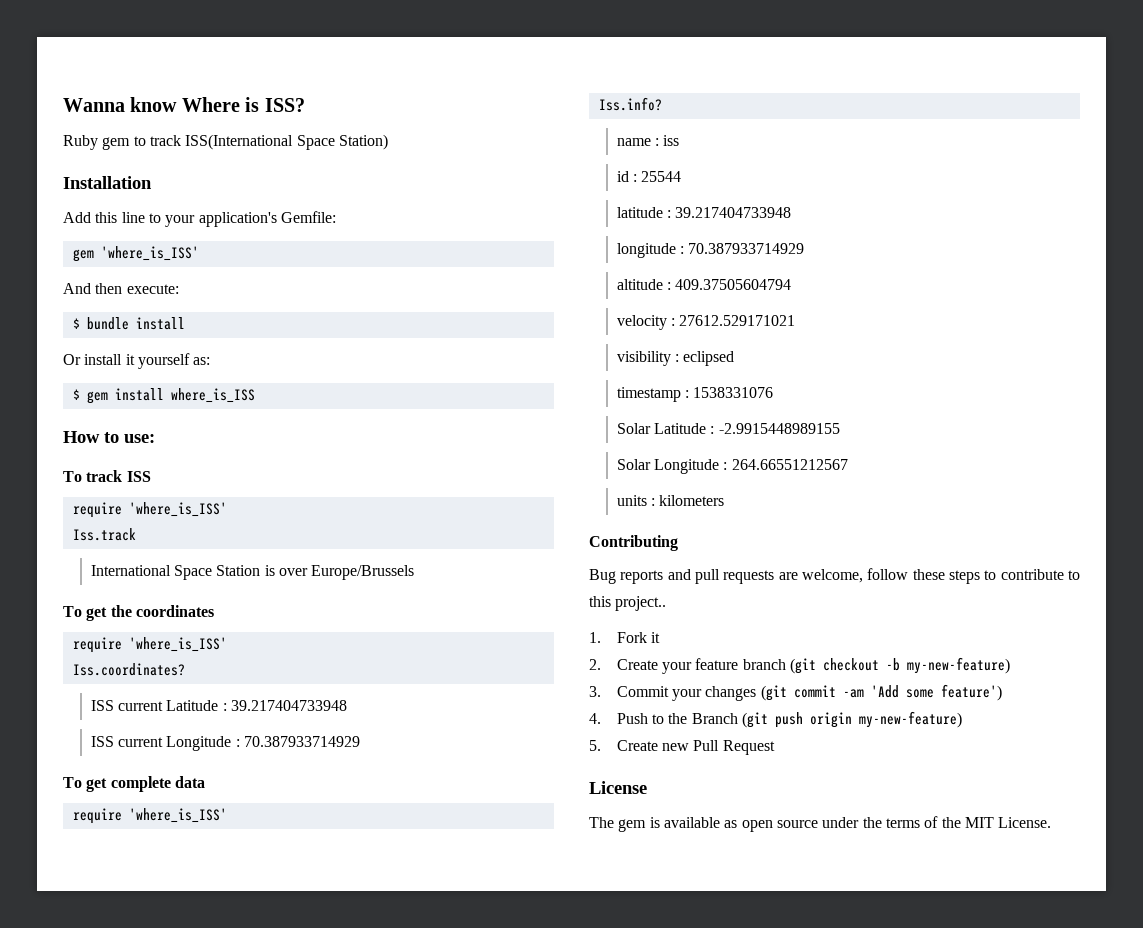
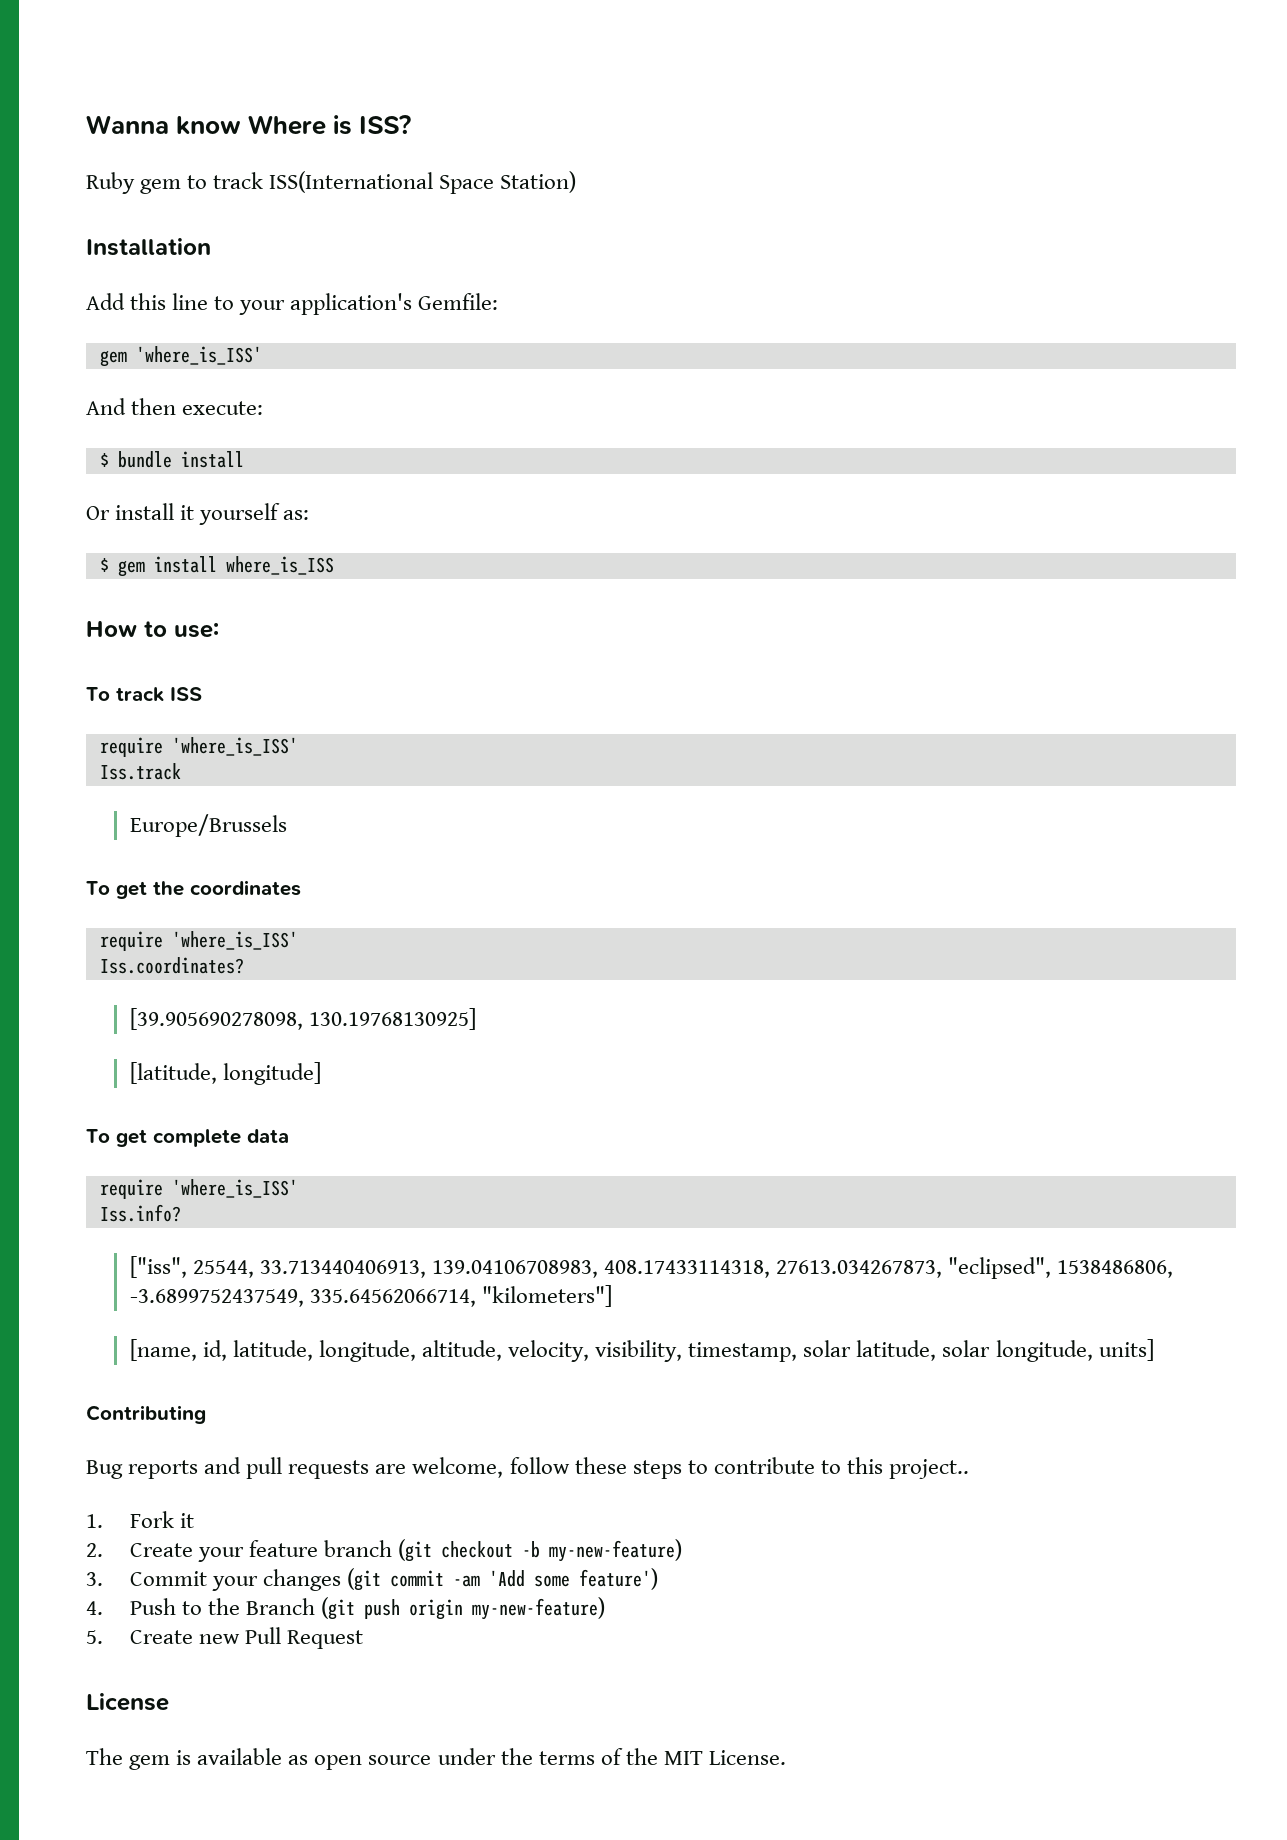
- International Space Station is over Europe/Brussels
+ Europe/Brussels
- ISS current Latitude : 39.217404733948
- ISS current Longitude : 70.387933714929
+ [39.905690278098, 130.19768130925]
+ [latitude, longitude]
- name : iss
- id : 25544
- latitude : 39.217404733948
- longitude : 70.387933714929
- altitude : 409.37505604794
- velocity : 27612.529171021
- visibility : eclipsed
- timestamp : 1538331076
- Solar Latitude : -2.9915448989155
- Solar Longitude : 264.66551212567
- units : kilometers
+ ["iss", 25544, 33.713440406913, 139.04106708983, 408.17433114318, 27613.034267873, "eclipsed", 1538486806, -3.6899752437549, 335.64562066714, "kilometers"]
+ [name, id, latitude, longitude, altitude, velocity, visibility, timestamp, solar latitude, solar longitude, units]

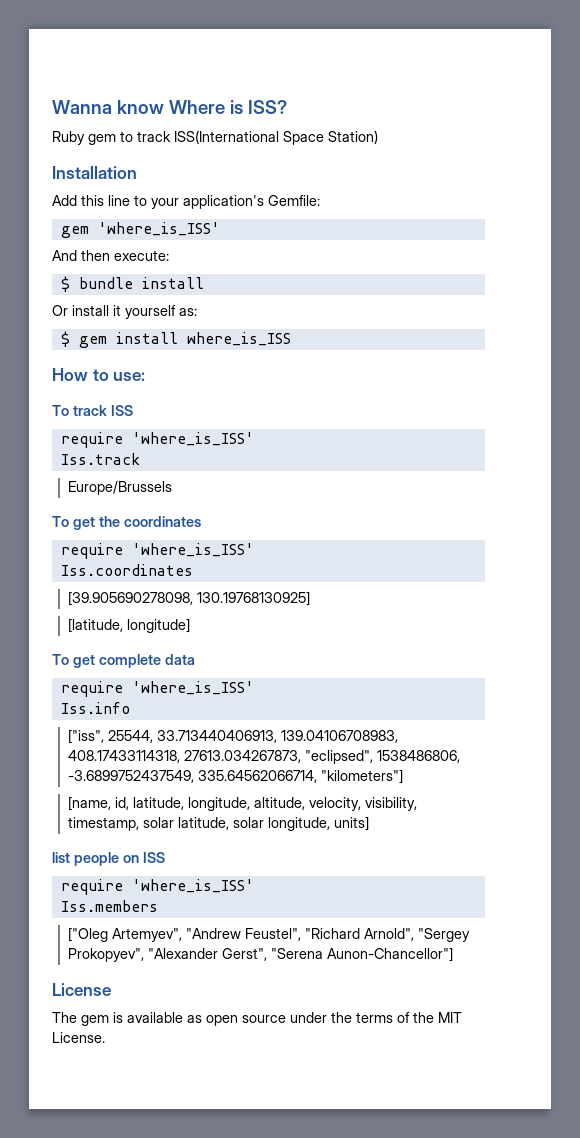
- Iss.coordinates?
+ Iss.coordinates
- Iss.info?
+ Iss.info
- Contributing
- Bug reports and pull requests are welcome, follow these steps to contribute to this project..
- 1. Fork it
- 2. Create your feature branch (git checkout -b my-new-feature)
- 3. Commit your changes (git commit -am 'Add some feature')
- 4. Push to the Branch (git push origin my-new-feature)
- 5. Create new Pull Request
+ list people on ISS
+ require 'where_is_ISS'
+ Iss.members
+ ["Oleg Artemyev", "Andrew Feustel", "Richard Arnold", "Sergey Prokopyev", "Alexander Gerst", "Serena Aunon-Chancellor"]

